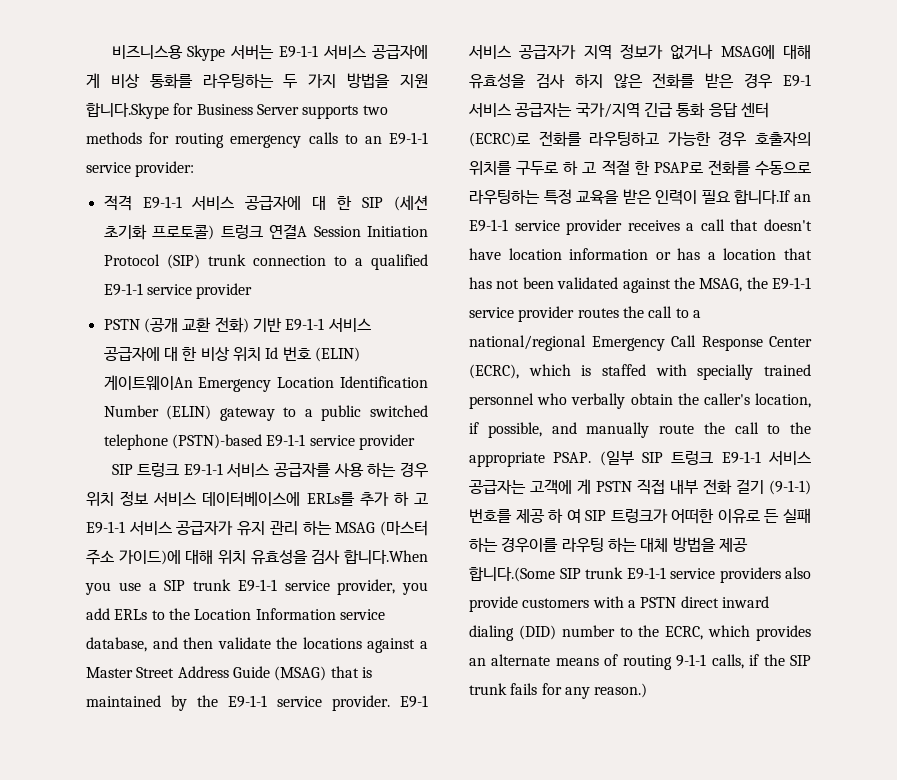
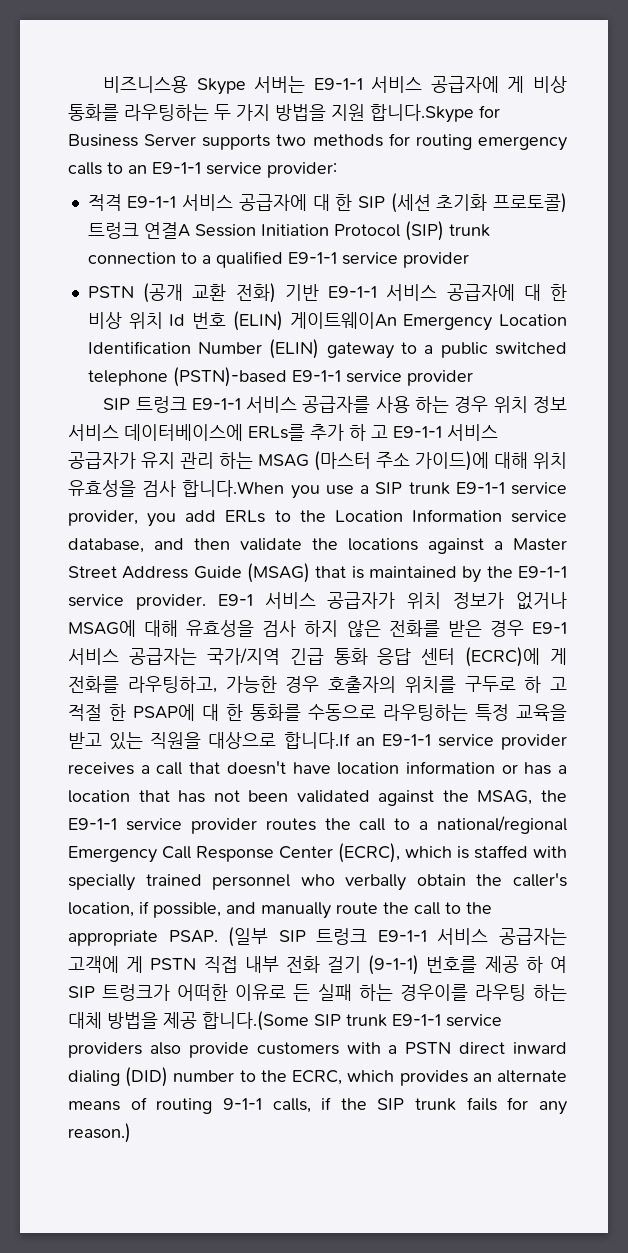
- E9-1 서비스 공급자가 지역 정보가 없거나 MSAG에 대해 유효성을 검사 하지 않은 전화를 받은 경우 E9-1 서비스 공급자는 국가/지역 긴급 통화 응답 센터 (ECRC)로 전화를 라우팅하고 가능한 경우 호출자의 위치를 구두로 하 고 적절 한 PSAP로 전화를 수동으로 라우팅하는 특정 교육을 받은 인력이 필요 합니다.If an E9-1-1 service provider receives a call that doesn't have location information or has a location that has not been validated against the MSAG, the E9-1-1 service provider routes the call to a national/regional Emergency Call Response Center (ECRC), which is staffed with specially trained personnel who verbally obtain the caller's location, if possible, and manually route the call to the appropriate PSAP.
+ E9-1 서비스 공급자가 위치 정보가 없거나 MSAG에 대해 유효성을 검사 하지 않은 전화를 받은 경우 E9-1 서비스 공급자는 국가/지역 긴급 통화 응답 센터 (ECRC)에 게 전화를 라우팅하고, 가능한 경우 호출자의 위치를 구두로 하 고 적절 한 PSAP에 대 한 통화를 수동으로 라우팅하는 특정 교육을 받고 있는 직원을 대상으로 합니다.If an E9-1-1 service provider receives a call that doesn't have location information or has a location that has not been validated against the MSAG, the E9-1-1 service provider routes the call to a national/regional Emergency Call Response Center (ECRC), which is staffed with specially trained personnel who verbally obtain the caller's location, if possible, and manually route the call to the appropriate PSAP.

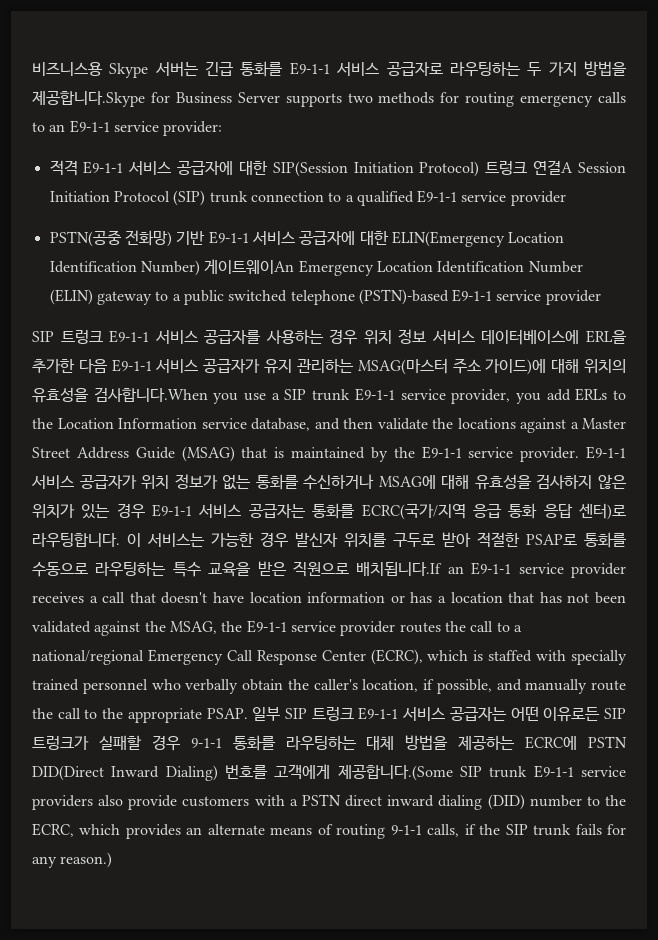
- 비즈니스용 Skype 서버는 E9-1-1 서비스 공급자에 게 비상 통화를 라우팅하는 두 가지 방법을 지원 합니다.Skype for Business Server supports two methods for routing emergency calls to an E9-1-1 service provider:
+ 비즈니스용 Skype 서버는 긴급 통화를 E9-1-1 서비스 공급자로 라우팅하는 두 가지 방법을 제공합니다.Skype for Business Server supports two methods for routing emergency calls to an E9-1-1 service provider:
- 적격 E9-1-1 서비스 공급자에 대 한 SIP (세션 초기화 프로토콜) 트렁크 연결A Session Initiation Protocol (SIP) trunk connection to a qualified E9-1-1 service provider
+ 적격 E9-1-1 서비스 공급자에 대한 SIP(Session Initiation Protocol) 트렁크 연결A Session Initiation Protocol (SIP) trunk connection to a qualified E9-1-1 service provider
- PSTN (공개 교환 전화) 기반 E9-1-1 서비스 공급자에 대 한 비상 위치 Id 번호 (ELIN) 게이트웨이An Emergency Location Identification Number (ELIN) gateway to a public switched telephone (PSTN)-based E9-1-1 service provider
+ PSTN(공중 전화망) 기반 E9-1-1 서비스 공급자에 대한 ELIN(Emergency Location Identification Number) 게이트웨이An Emergency Location Identification Number (ELIN) gateway to a public switched telephone (PSTN)-based E9-1-1 service provider
- SIP 트렁크 E9-1-1 서비스 공급자를 사용 하는 경우 위치 정보 서비스 데이터베이스에 ERLs를 추가 하 고 E9-1-1 서비스 공급자가 유지 관리 하는 MSAG (마스터 주소 가이드)에 대해 위치 유효성을 검사 합니다.When you use a SIP trunk E9-1-1 service provider, you add ERLs to the Location Information service database, and then validate the locations against a Master Street Address Guide (MSAG) that is maintained by the E9-1-1 service provider.
+ SIP 트렁크 E9-1-1 서비스 공급자를 사용하는 경우 위치 정보 서비스 데이터베이스에 ERL을 추가한 다음 E9-1-1 서비스 공급자가 유지 관리하는 MSAG(마스터 주소 가이드)에 대해 위치의 유효성을 검사합니다.When you use a SIP trunk E9-1-1 service provider, you add ERLs to the Location Information service database, and then validate the locations against a Master Street Address Guide (MSAG) that is maintained by the E9-1-1 service provider.
- E9-1 서비스 공급자가 위치 정보가 없거나 MSAG에 대해 유효성을 검사 하지 않은 전화를 받은 경우 E9-1 서비스 공급자는 국가/지역 긴급 통화 응답 센터 (ECRC)에 게 전화를 라우팅하고, 가능한 경우 호출자의 위치를 구두로 하 고 적절 한 PSAP에 대 한 통화를 수동으로 라우팅하는 특정 교육을 받고 있는 직원을 대상으로 합니다.If an E9-1-1 service provider receives a call that doesn't have location information or has a location that has not been validated against the MSAG, the E9-1-1 service provider routes the call to a national/regional Emergency Call Response Center (ECRC), which is staffed with specially trained personnel who verbally obtain the caller's location, if possible, and manually route the call to the appropriate PSAP.
+ E9-1-1 서비스 공급자가 위치 정보가 없는 통화를 수신하거나 MSAG에 대해 유효성을 검사하지 않은 위치가 있는 경우 E9-1-1 서비스 공급자는 통화를 ECRC(국가/지역 응급 통화 응답 센터)로 라우팅합니다. 이 서비스는 가능한 경우 발신자 위치를 구두로 받아 적절한 PSAP로 통화를 수동으로 라우팅하는 특수 교육을 받은 직원으로 배치됩니다.If an E9-1-1 service provider receives a call that doesn't have location information or has a location that has not been validated against the MSAG, the E9-1-1 service provider routes the call to a national/regional Emergency Call Response Center (ECRC), which is staffed with specially trained personnel who verbally obtain the caller's location, if possible, and manually route the call to the appropriate PSAP.
- (일부 SIP 트렁크 E9-1-1 서비스 공급자는 고객에 게 PSTN 직접 내부 전화 걸기 (9-1-1) 번호를 제공 하 여 SIP 트렁크가 어떠한 이유로 든 실패 하는 경우이를 라우팅 하는 대체 방법을 제공 합니다.(Some SIP trunk E9-1-1 service providers also provide customers with a PSTN direct inward dialing (DID) number to the ECRC, which provides an alternate means of routing 9-1-1 calls, if the SIP trunk fails for any reason.)
+ 일부 SIP 트렁크 E9-1-1 서비스 공급자는 어떤 이유로든 SIP 트렁크가 실패할 경우 9-1-1 통화를 라우팅하는 대체 방법을 제공하는 ECRC에 PSTN DID(Direct Inward Dialing) 번호를 고객에게 제공합니다.(Some SIP trunk E9-1-1 service providers also provide customers with a PSTN direct inward dialing (DID) number to the ECRC, which provides an alternate means of routing 9-1-1 calls, if the SIP trunk fails for any reason.)

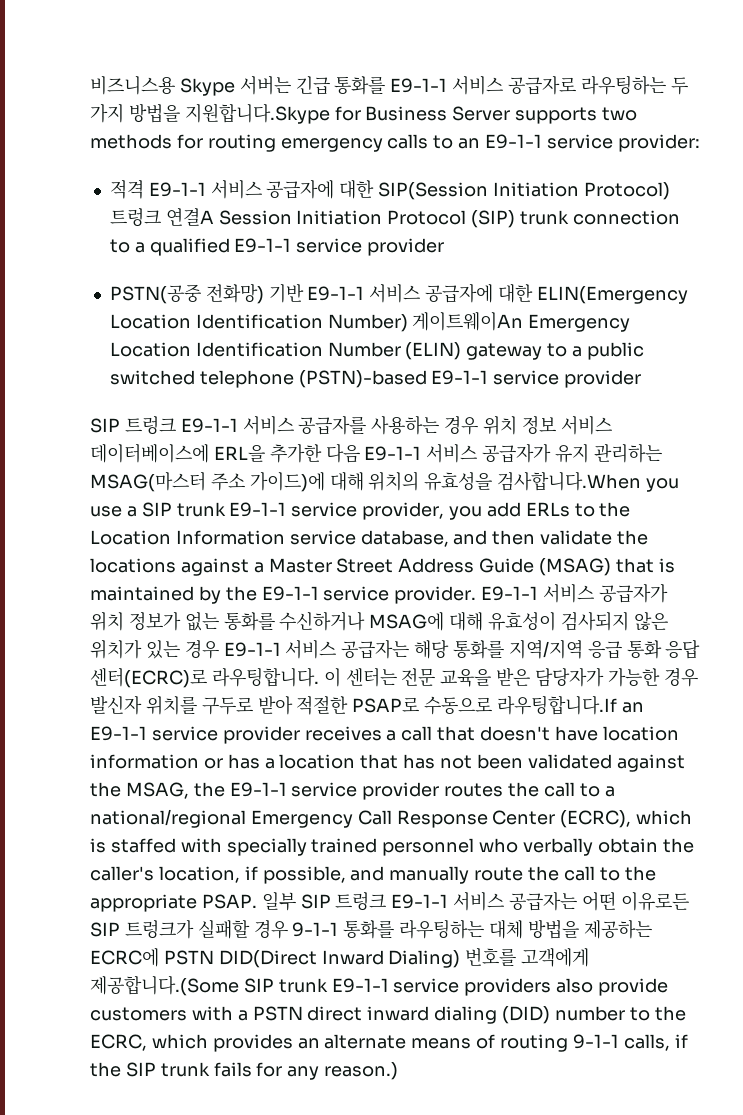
- 비즈니스용 Skype 서버는 긴급 통화를 E9-1-1 서비스 공급자로 라우팅하는 두 가지 방법을 제공합니다.Skype for Business Server supports two methods for routing emergency calls to an E9-1-1 service provider:
+ 비즈니스용 Skype 서버는 긴급 통화를 E9-1-1 서비스 공급자로 라우팅하는 두 가지 방법을 지원합니다.Skype for Business Server supports two methods for routing emergency calls to an E9-1-1 service provider:
- E9-1-1 서비스 공급자가 위치 정보가 없는 통화를 수신하거나 MSAG에 대해 유효성을 검사하지 않은 위치가 있는 경우 E9-1-1 서비스 공급자는 통화를 ECRC(국가/지역 응급 통화 응답 센터)로 라우팅합니다.
+ E9-1-1 서비스 공급자가 위치 정보가 없는 통화를 수신하거나 MSAG에 대해 유효성이 검사되지 않은 위치가 있는 경우 E9-1-1 서비스 공급자는 해당 통화를 지역/지역 응급 통화 응답 센터(ECRC)로 라우팅합니다.
- 이 서비스는 가능한 경우 발신자 위치를 구두로 받아 적절한 PSAP로 통화를 수동으로 라우팅하는 특수 교육을 받은 직원으로 배치됩니다.If an E9-1-1 service provider receives a call that doesn't have location information or has a location that has not been validated against the MSAG, the E9-1-1 service provider routes the call to a national/regional Emergency Call Response Center (ECRC), which is staffed with specially trained personnel who verbally obtain the caller's location, if possible, and manually route the call to the appropriate PSAP.
+ 이 센터는 전문 교육을 받은 담당자가 가능한 경우 발신자 위치를 구두로 받아 적절한 PSAP로 수동으로 라우팅합니다.If an E9-1-1 service provider receives a call that doesn't have location information or has a location that has not been validated against the MSAG, the E9-1-1 service provider routes the call to a national/regional Emergency Call Response Center (ECRC), which is staffed with specially trained personnel who verbally obtain the caller's location, if possible, and manually route the call to the appropriate PSAP.

